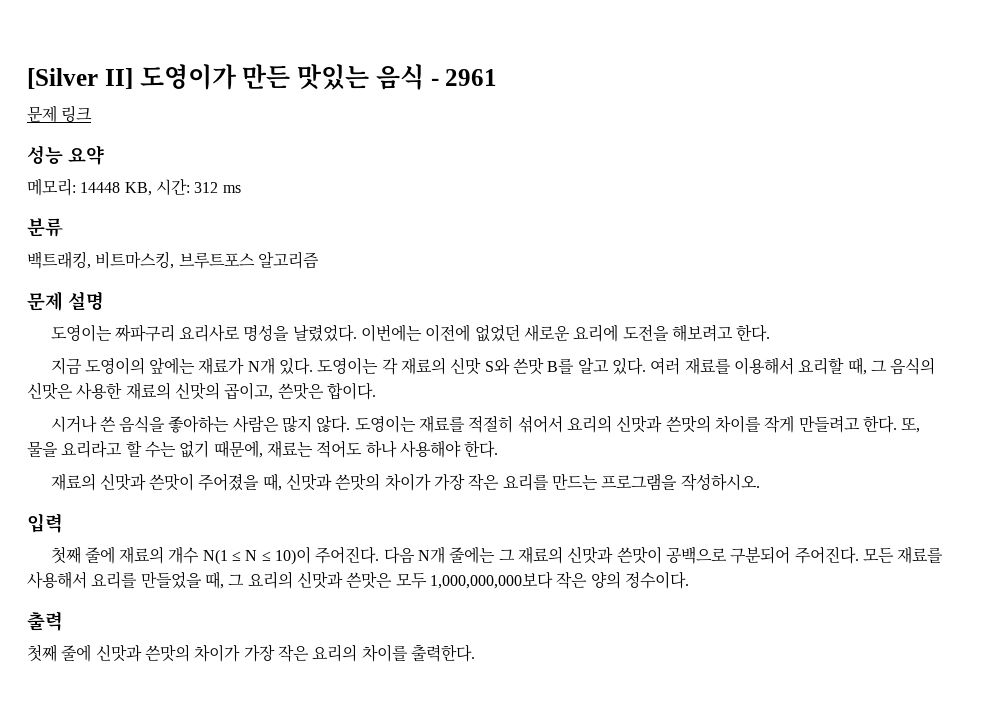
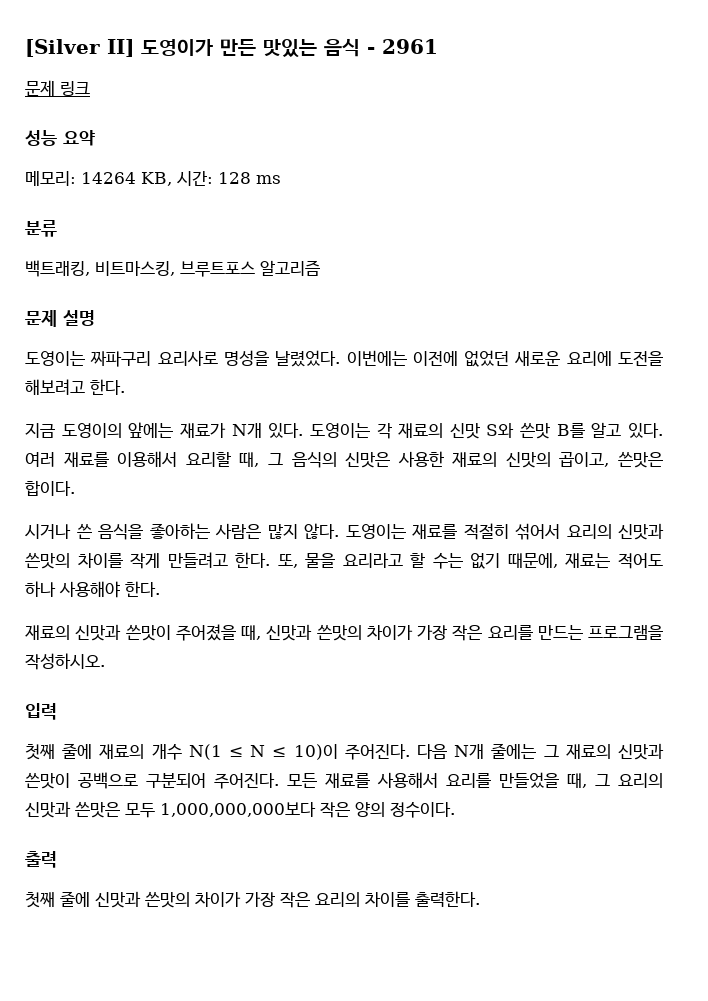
- 메모리: 14448 KB, 시간: 312 ms
+ 메모리: 14264 KB, 시간: 128 ms

